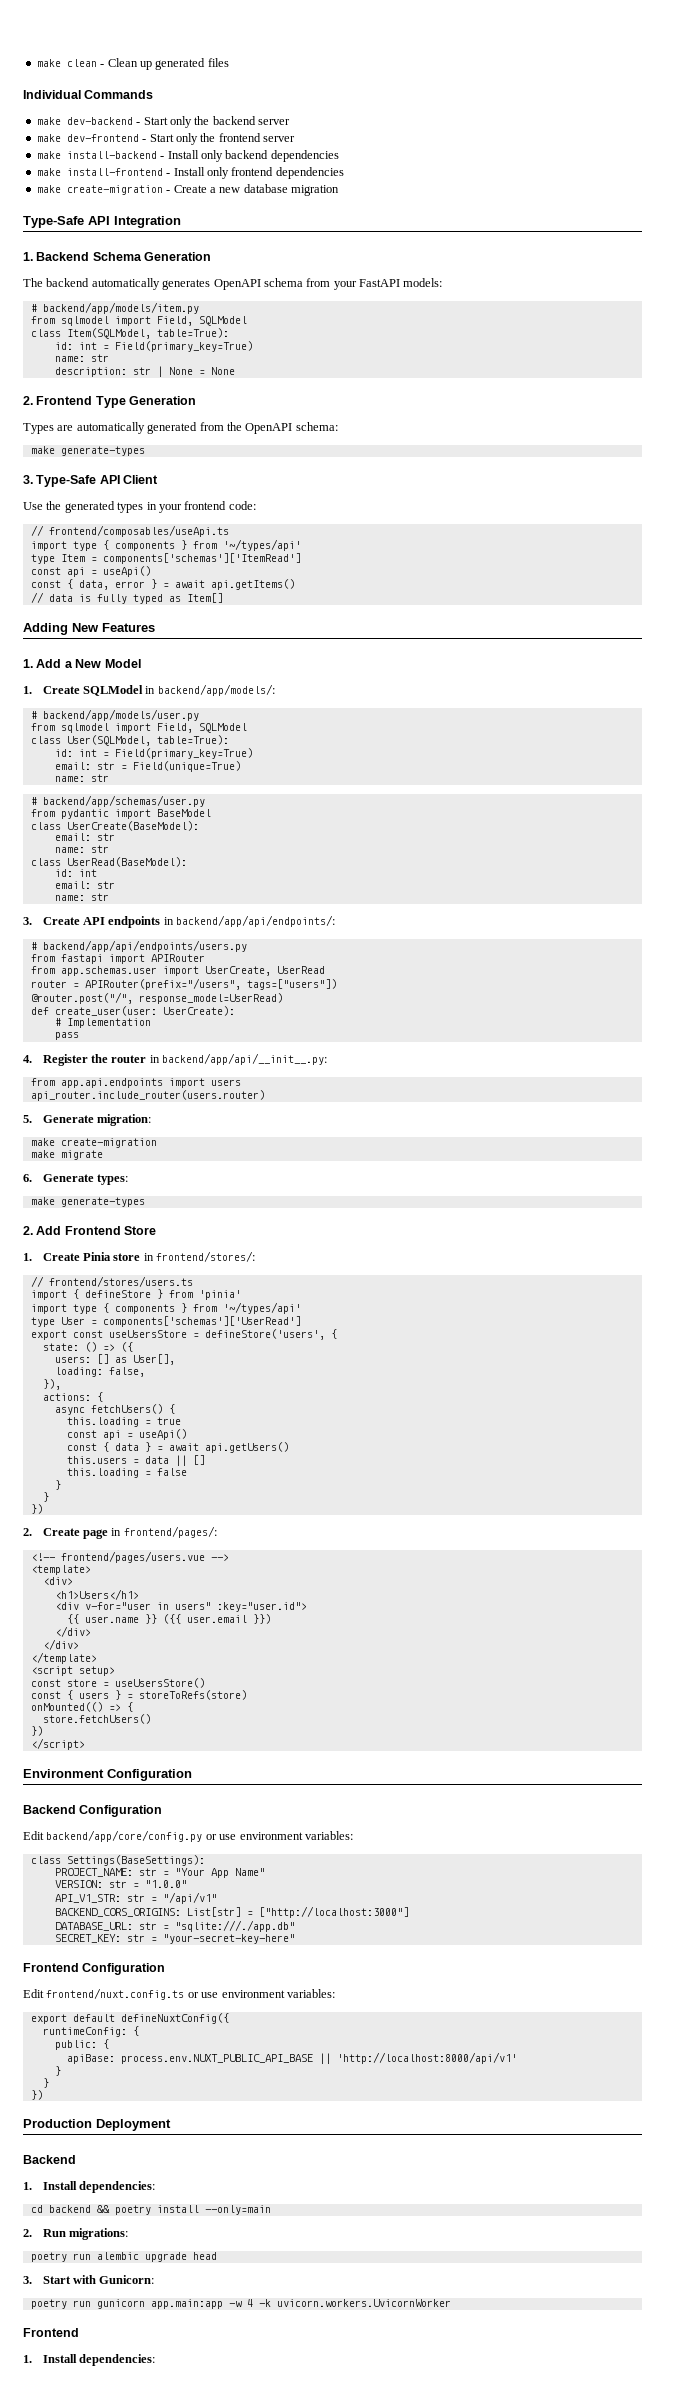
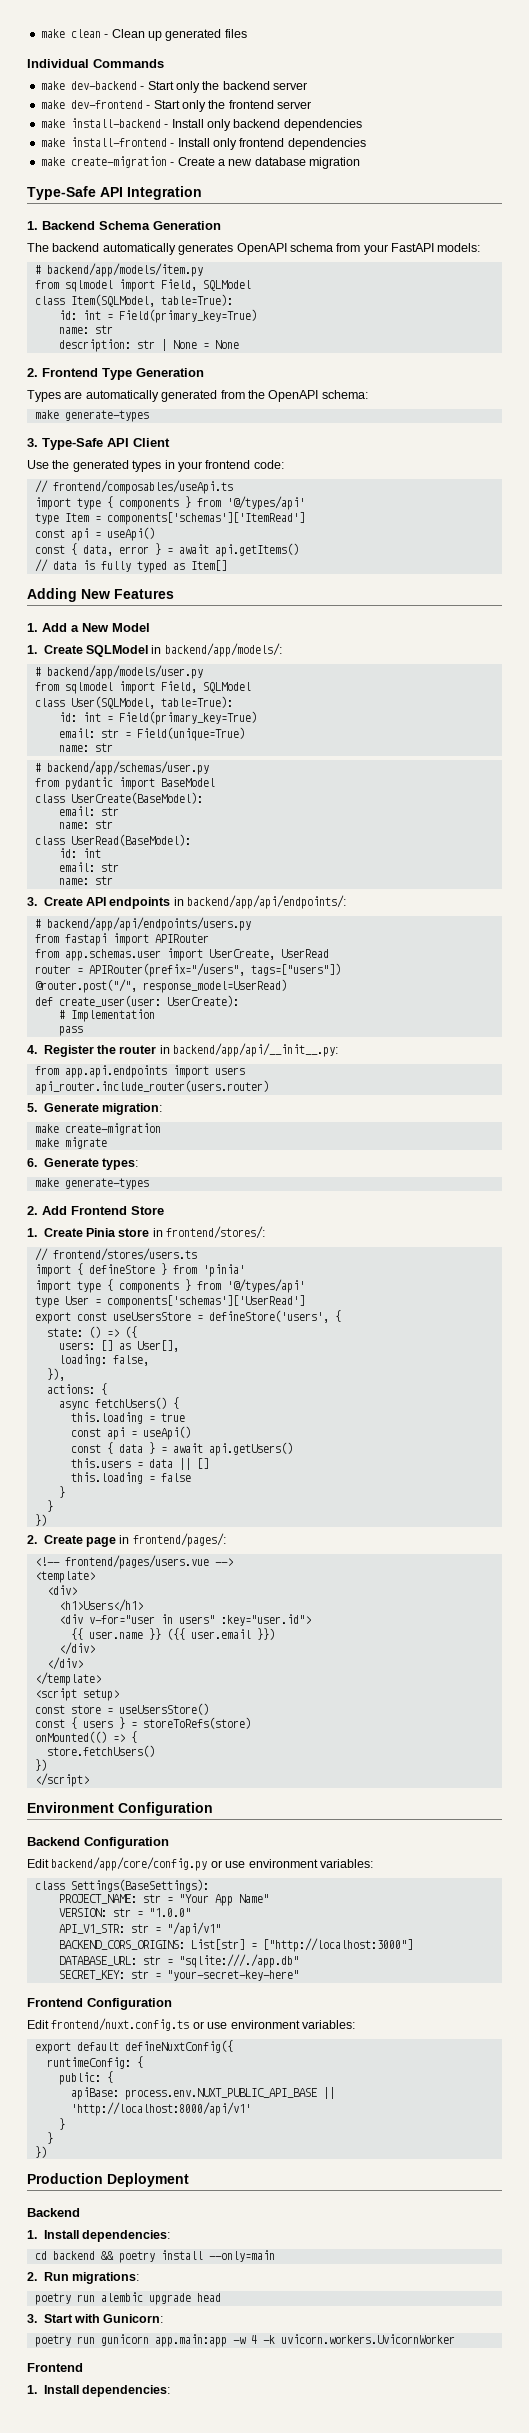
  // frontend/composables/useApi.ts
- import type { components } from '~/types/api'
+ import type { components } from '@/types/api'
  import { defineStore } from 'pinia'
- import type { components } from '~/types/api'
+ import type { components } from '@/types/api'

